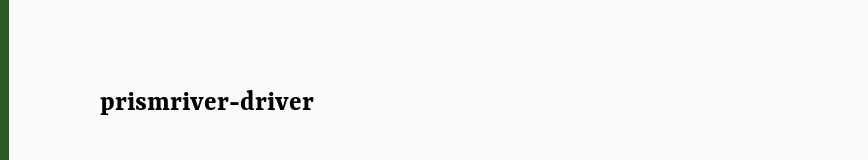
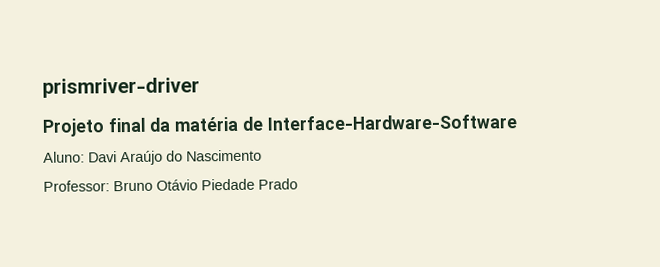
+ Projeto final da matéria de Interface-Hardware-Software
+ Aluno: Davi Araújo do Nascimento
+ Professor: Bruno Otávio Piedade Prado

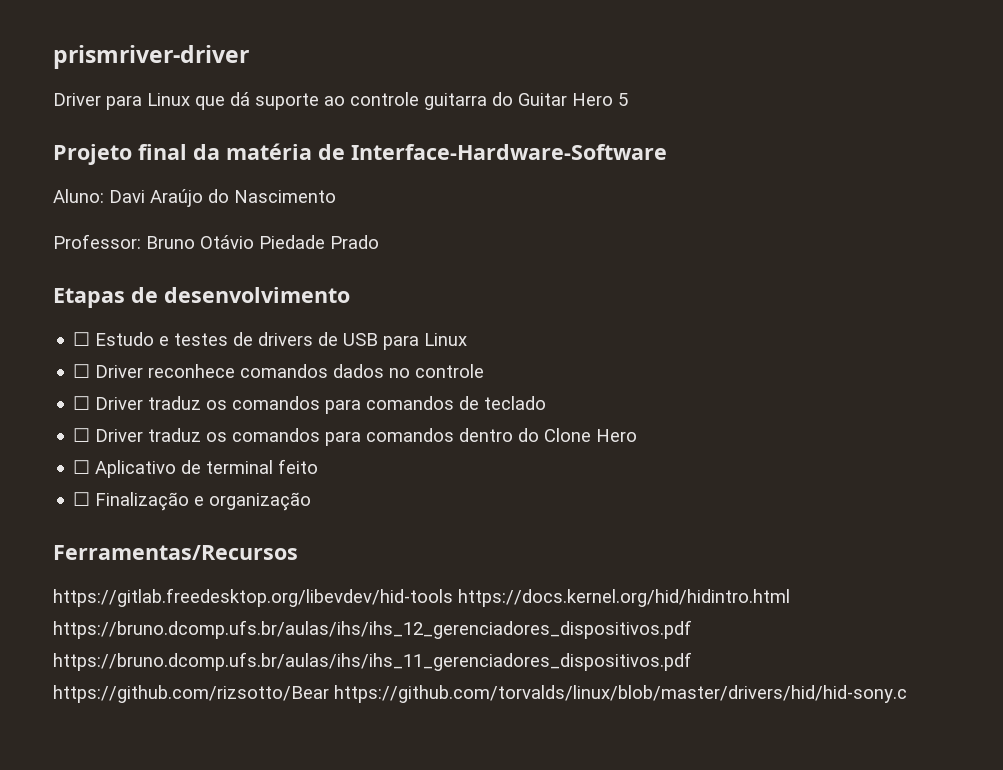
+ Driver para Linux que dá suporte ao controle guitarra do Guitar Hero 5
+ Etapas de desenvolvimento
+ ☐ Estudo e testes de drivers de USB para Linux
+ ☐ Driver reconhece comandos dados no controle
+ ☐ Driver traduz os comandos para comandos de teclado
+ ☐ Driver traduz os comandos para comandos dentro do Clone Hero
+ ☐ Aplicativo de terminal feito
+ ☐ Finalização e organização
+ Ferramentas/Recursos
+ https://gitlab.freedesktop.org/libevdev/hid-tools https://docs.kernel.org/hid/hidintro.html https://bruno.dcomp.ufs.br/aulas/ihs/ihs_12_gerenciadores_dispositivos.pdf https://bruno.dcomp.ufs.br/aulas/ihs/ihs_11_gerenciadores_dispositivos.pdf https://github.com/rizsotto/Bear https://github.com/torvalds/linux/blob/master/drivers/hid/hid-sony.c

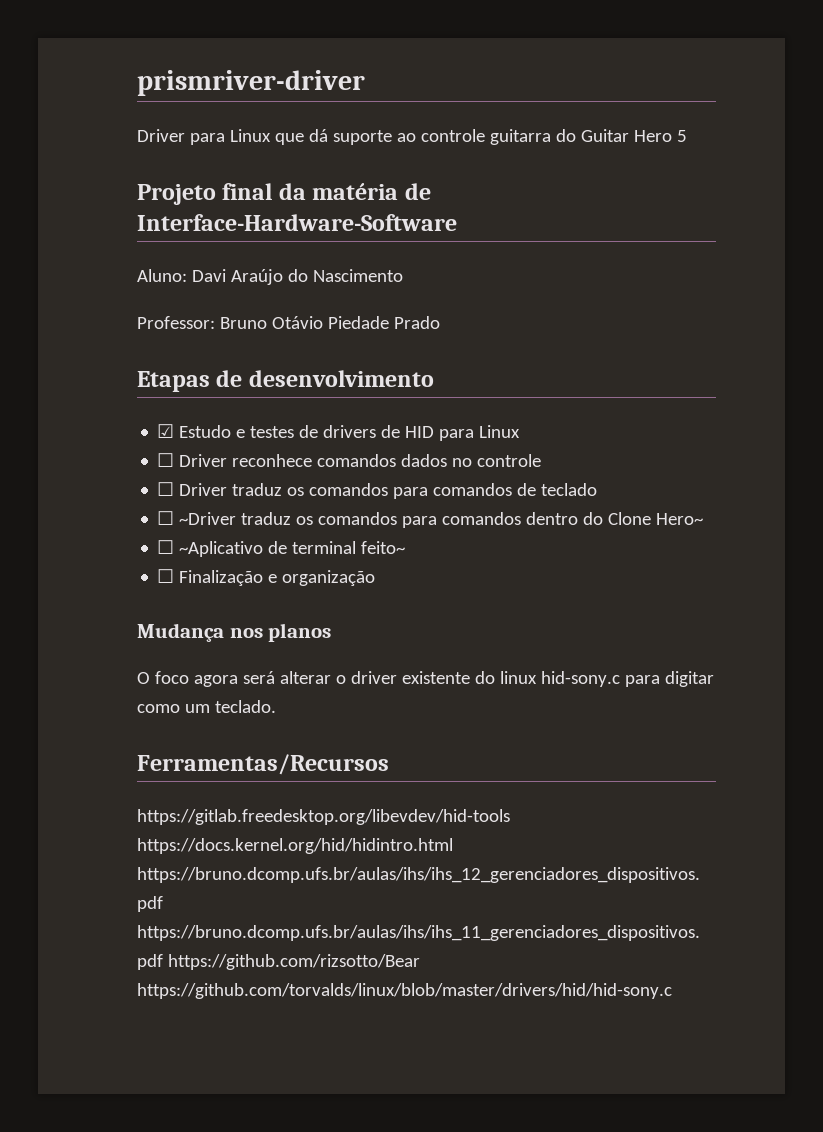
- ☐ Estudo e testes de drivers de USB para Linux
+ ☑ Estudo e testes de drivers de HID para Linux
- ☐ Driver traduz os comandos para comandos dentro do Clone Hero
- ☐ Aplicativo de terminal feito
+ ☐ ~Driver traduz os comandos para comandos dentro do Clone Hero~
+ ☐ ~Aplicativo de terminal feito~
+ Mudança nos planos
+ O foco agora será alterar o driver existente do linux hid-sony.c para digitar como um teclado.

